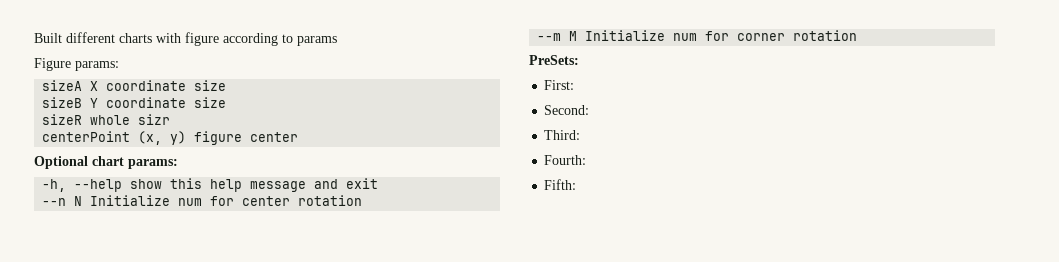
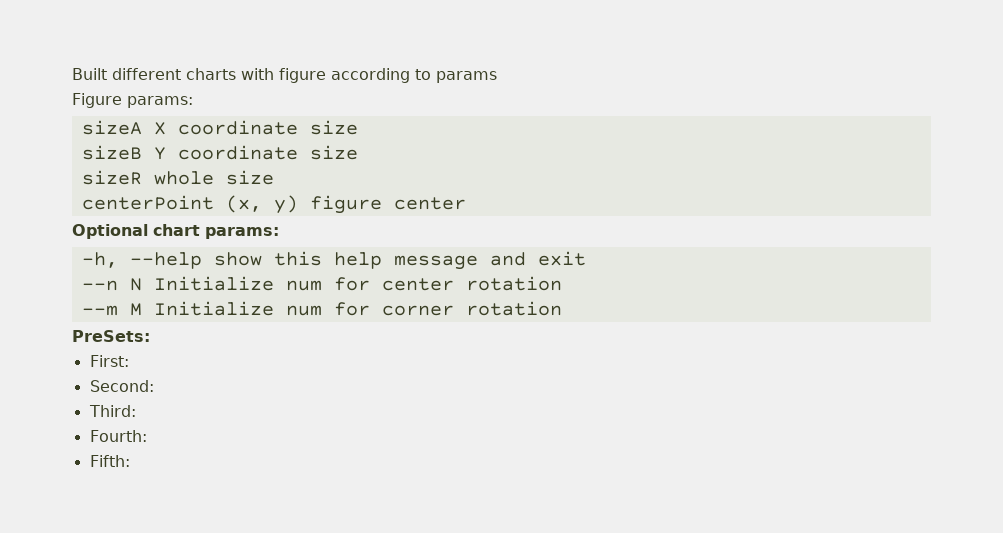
- sizeR whole sizr
+ sizeR whole size

